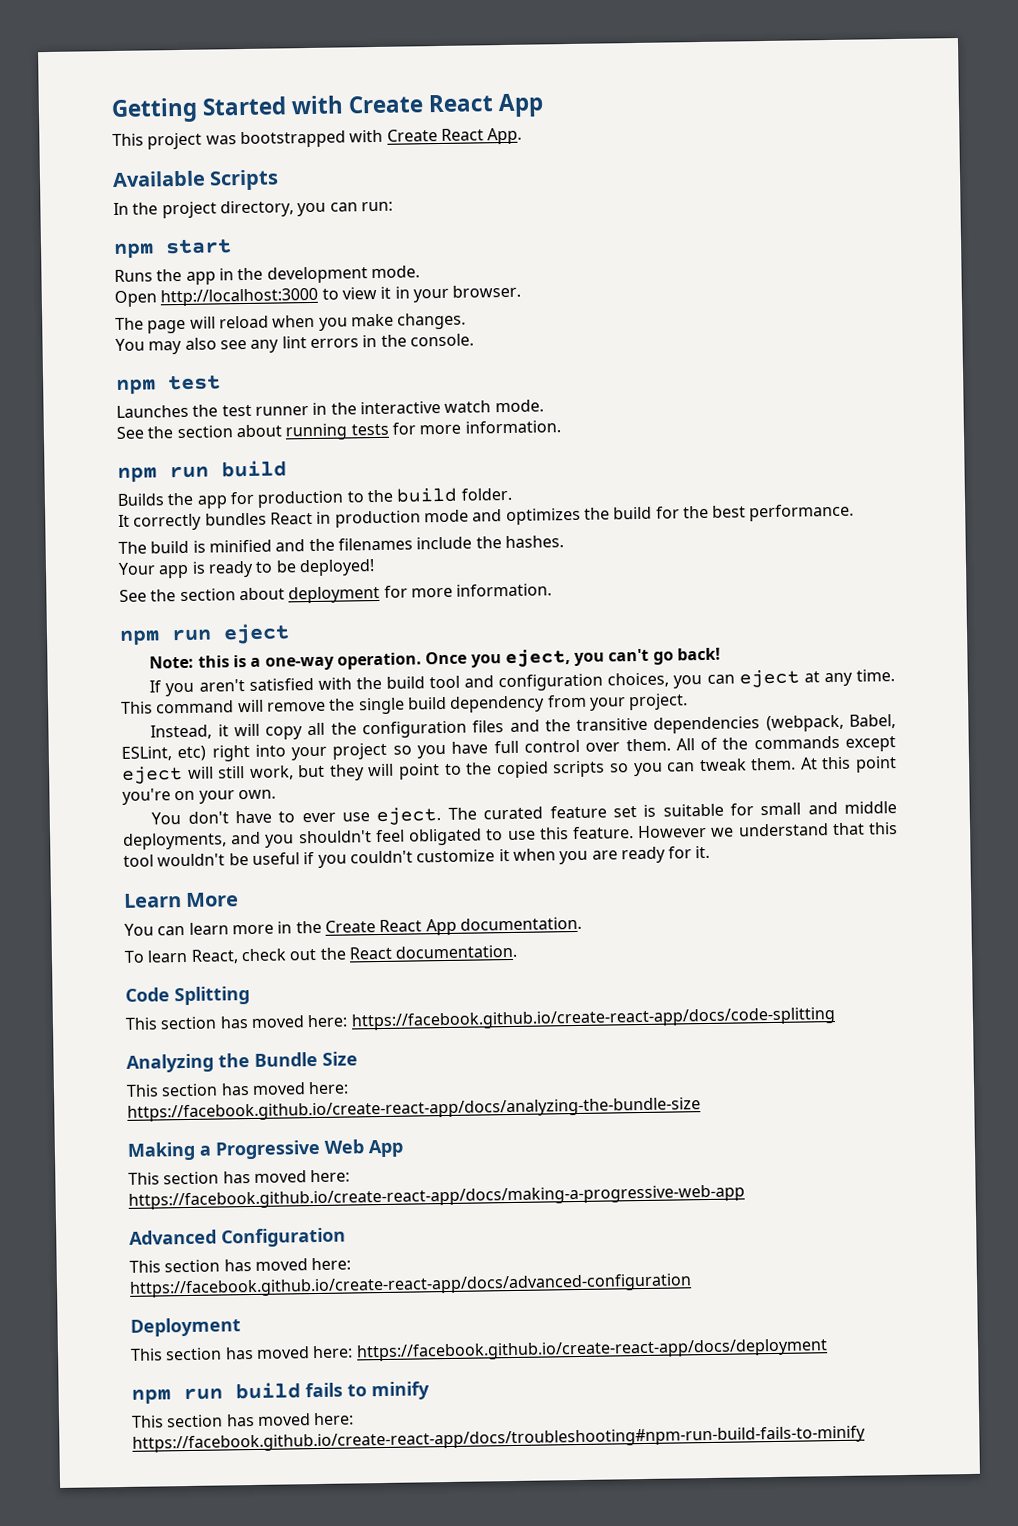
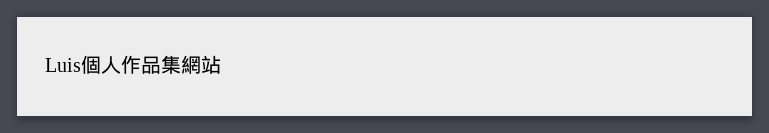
- Getting Started with Create React App
- This project was bootstrapped with Create React App.
- Available Scripts
- In the project directory, you can run:
- npm start
- Runs the app in the development mode.
- Open http://localhost:3000 to view it in your browser.
- The page will reload when you make changes.
- You may also see any lint errors in the console.
- npm test
- Launches the test runner in the interactive watch mode.
- See the section about running tests for more information.
- npm run build
- Builds the app for production to the build folder.
- It correctly bundles React in production mode and optimizes the build for the best performance.
- The build is minified and the filenames include the hashes.
- Your app is ready to be deployed!
- See the section about deployment for more information.
- npm run eject
- Note: this is a one-way operation. Once you eject, you can't go back!
- If you aren't satisfied with the build tool and configuration choices, you can eject at any time. This command will remove the single build dependency from your project.
- Instead, it will copy all the configuration files and the transitive dependencies (webpack, Babel, ESLint, etc) right into your project so you have full control over them. All of the commands except eject will still work, but they will point to the copied scripts so you can tweak them. At this point you're on your own.
- You don't have to ever use eject. The curated feature set is suitable for small and middle deployments, and you shouldn't feel obligated to use this feature. However we understand that this tool wouldn't be useful if you couldn't customize it when you are ready for it.
- Learn More
- You can learn more in the Create React App documentation.
- To learn React, check out the React documentation.
- Code Splitting
- This section has moved here: https://facebook.github.io/create-react-app/docs/code-splitting
- Analyzing the Bundle Size
- This section has moved here: https://facebook.github.io/create-react-app/docs/analyzing-the-bundle-size
- Making a Progressive Web App
- This section has moved here: https://facebook.github.io/create-react-app/docs/making-a-progressive-web-app
- Advanced Configuration
- This section has moved here: https://facebook.github.io/create-react-app/docs/advanced-configuration
- Deployment
- This section has moved here: https://facebook.github.io/create-react-app/docs/deployment
- npm run build fails to minify
- This section has moved here: https://facebook.github.io/create-react-app/docs/troubleshooting#npm-run-build-fails-to-minify
+ Luis個人作品集網站

